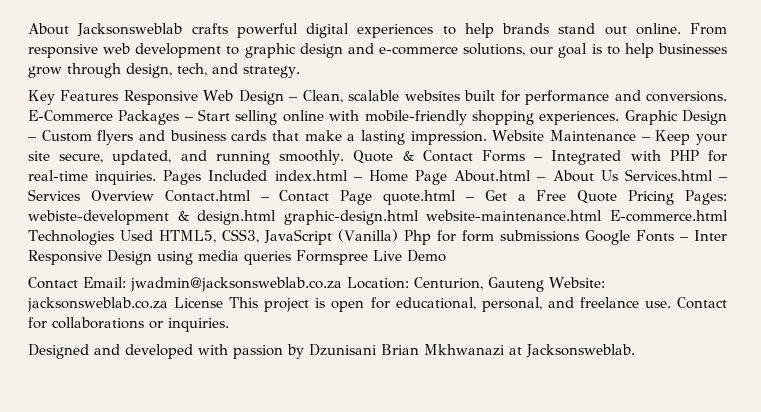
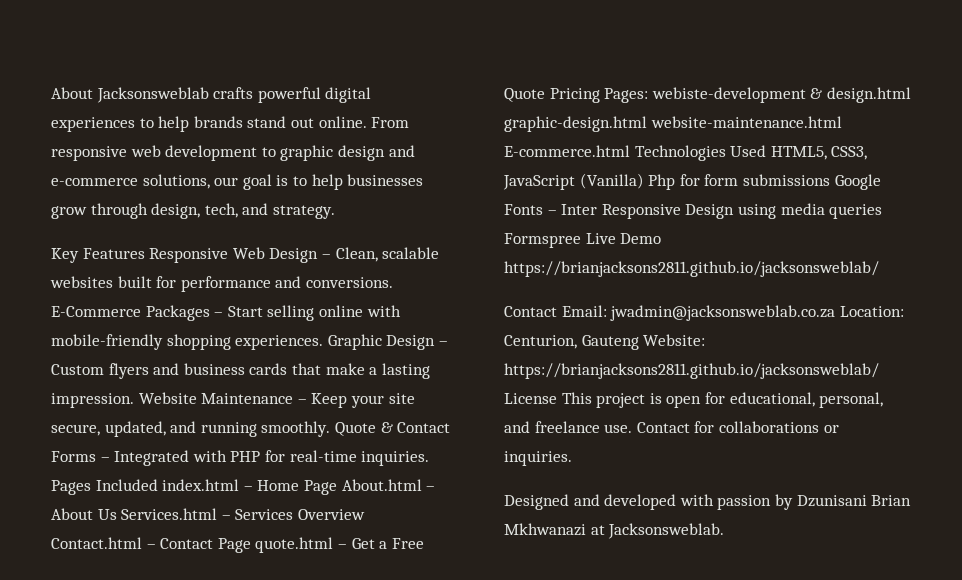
- Pages Included index.html – Home Page About.html – About Us Services.html – Services Overview Contact.html – Contact Page quote.html – Get a Free Quote Pricing Pages: webiste-development & design.html graphic-design.html website-maintenance.html E-commerce.html Technologies Used HTML5, CSS3, JavaScript (Vanilla) Php for form submissions Google Fonts – Inter Responsive Design using media queries Formspree Live Demo
+ Pages Included index.html – Home Page About.html – About Us Services.html – Services Overview Contact.html – Contact Page quote.html – Get a Free Quote Pricing Pages: webiste-development & design.html graphic-design.html website-maintenance.html E-commerce.html Technologies Used HTML5, CSS3, JavaScript (Vanilla) Php for form submissions Google Fonts – Inter Responsive Design using media queries Formspree Live Demo https://brianjacksons2811.github.io/jacksonsweblab/
- Contact Email: jwadmin@jacksonsweblab.co.za Location: Centurion, Gauteng Website: jacksonsweblab.co.za License This project is open for educational, personal, and freelance use.
+ Contact Email: jwadmin@jacksonsweblab.co.za Location: Centurion, Gauteng Website: https://brianjacksons2811.github.io/jacksonsweblab/ License This project is open for educational, personal, and freelance use.

